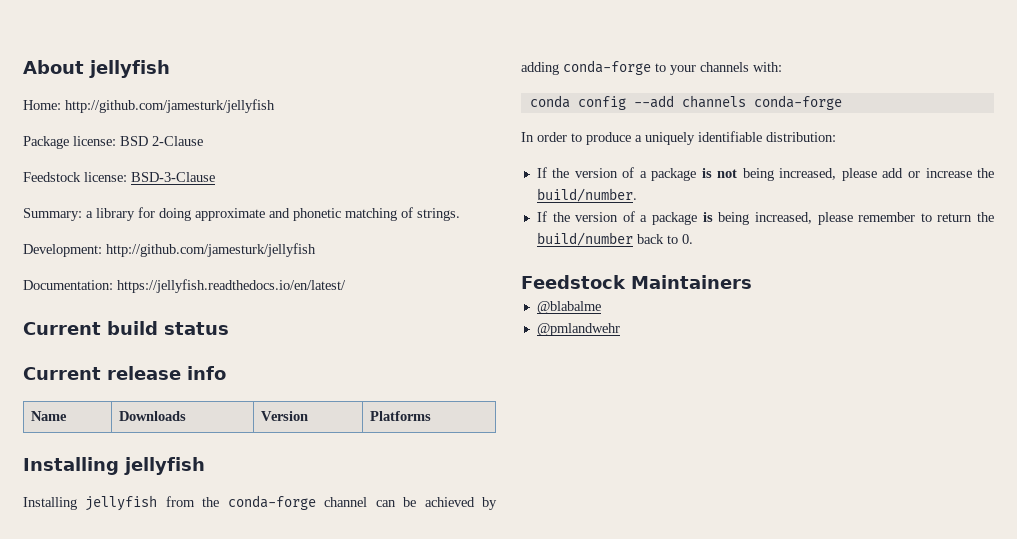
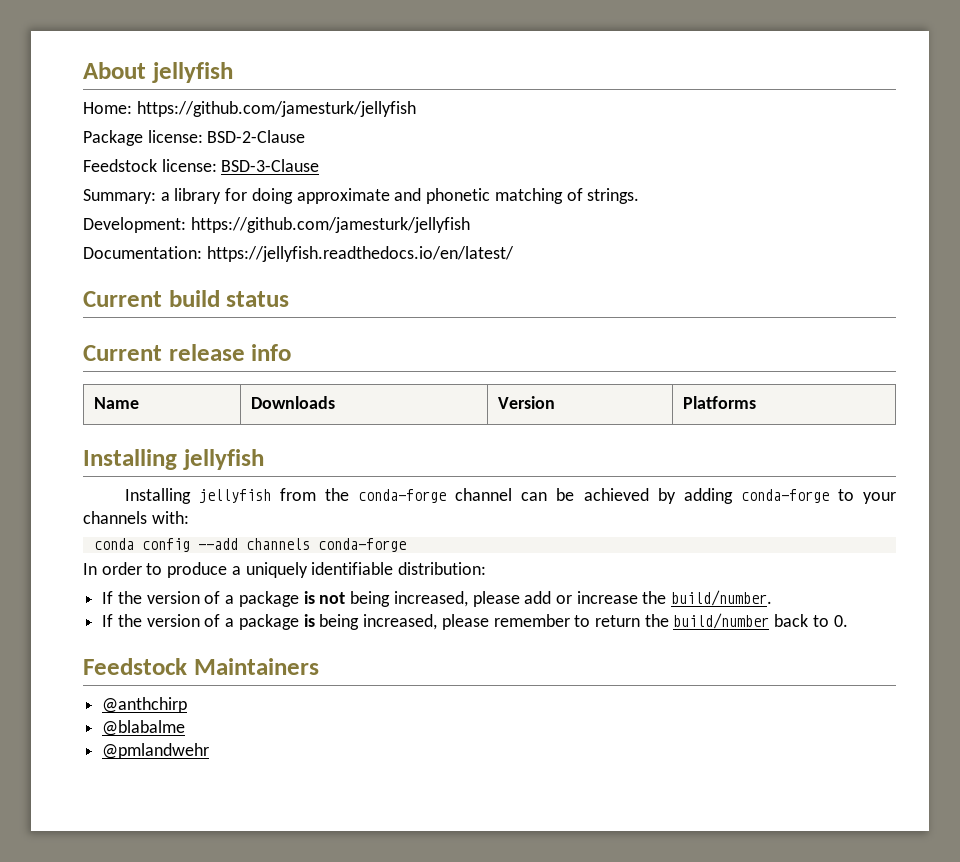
- Home: http://github.com/jamesturk/jellyfish
+ Home: https://github.com/jamesturk/jellyfish
- Package license: BSD 2-Clause
+ Package license: BSD-2-Clause
- Development: http://github.com/jamesturk/jellyfish
+ Development: https://github.com/jamesturk/jellyfish
+ @anthchirp

